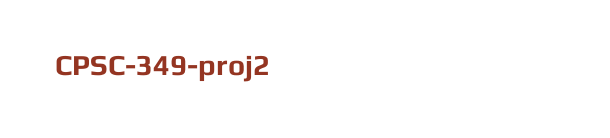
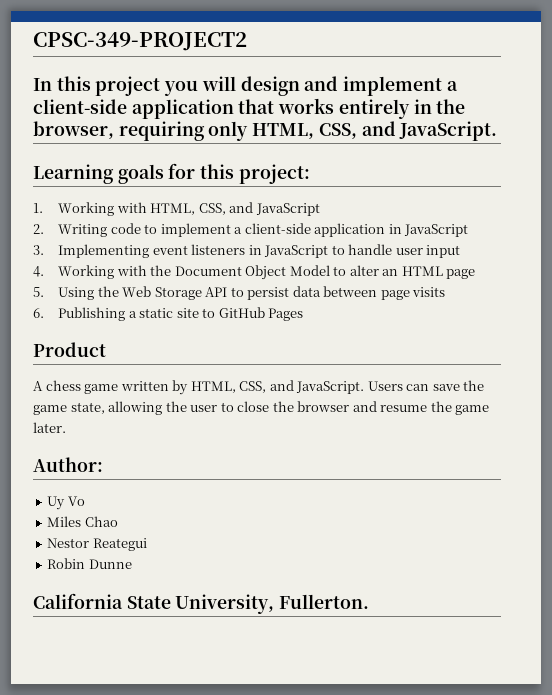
- CPSC-349-proj2
+ CPSC-349-PROJECT2
+ In this project you will design and implement a client-side application that works entirely in the browser, requiring only HTML, CSS, and JavaScript.
+ Learning goals for this project:
+ 1. Working with HTML, CSS, and JavaScript
+ 2. Writing code to implement a client-side application in JavaScript
+ 3. Implementing event listeners in JavaScript to handle user input
+ 4. Working with the Document Object Model to alter an HTML page
+ 5. Using the Web Storage API to persist data between page visits
+ 6. Publishing a static site to GitHub Pages
+ Product
+ A chess game written by HTML, CSS, and JavaScript. Users can save the game state, allowing the user to close the browser and resume the game later.
+ Author:
+ Uy Vo
+ Miles Chao
+ Nestor Reategui
+ Robin Dunne
+ California State University, Fullerton.

